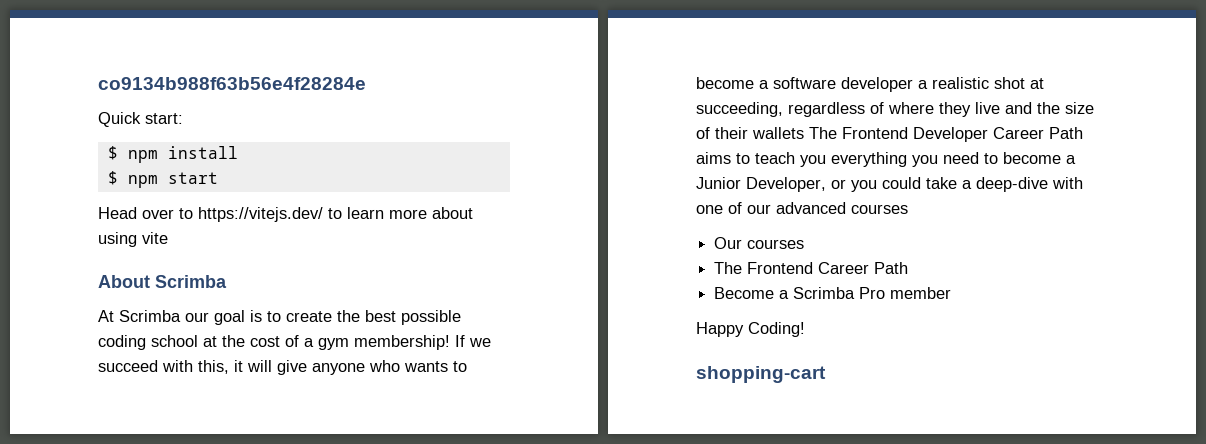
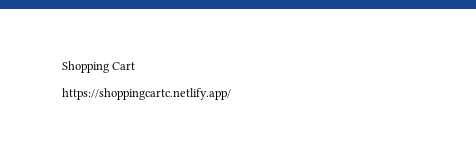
- co9134b988f63b56e4f28284e
- Quick start:
- $ npm install
- $ npm start
- Head over to https://vitejs.dev/ to learn more about using vite
- About Scrimba
- At Scrimba our goal is to create the best possible coding school at the cost of a gym membership! If we succeed with this, it will give anyone who wants to become a software developer a realistic shot at succeeding, regardless of where they live and the size of their wallets The Frontend Developer Career Path aims to teach you everything you need to become a Junior Developer, or you could take a deep-dive with one of our advanced courses
- Our courses
- The Frontend Career Path
- Become a Scrimba Pro member
- Happy Coding!
- shopping-cart
+ Shopping Cart
+ https://shoppingcartc.netlify.app/

